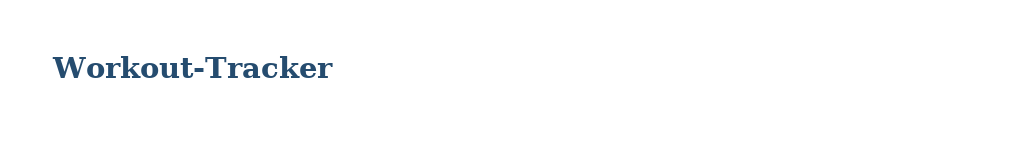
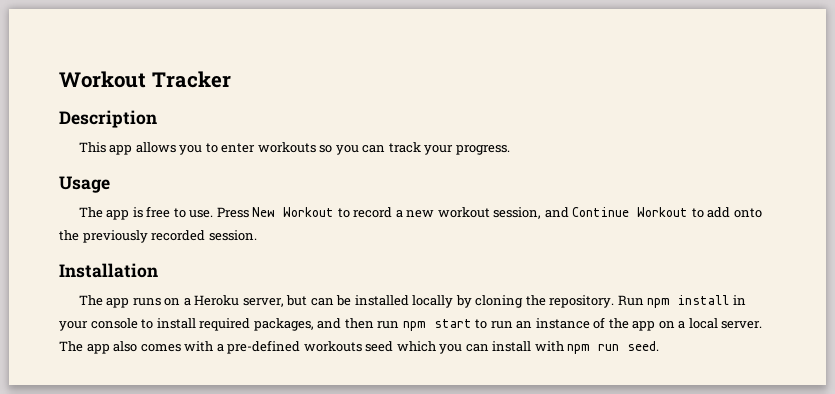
- Workout-Tracker
+ Workout Tracker
+ Description
+ This app allows you to enter workouts so you can track your progress.
+ Usage
+ The app is free to use. Press New Workout to record a new workout session, and Continue Workout to add onto the previously recorded session.
+ Installation
+ The app runs on a Heroku server, but can be installed locally by cloning the repository. Run npm install in your console to install required packages, and then run npm start to run an instance of the app on a local server. The app also comes with a pre-defined workouts seed which you can install with npm run seed.

